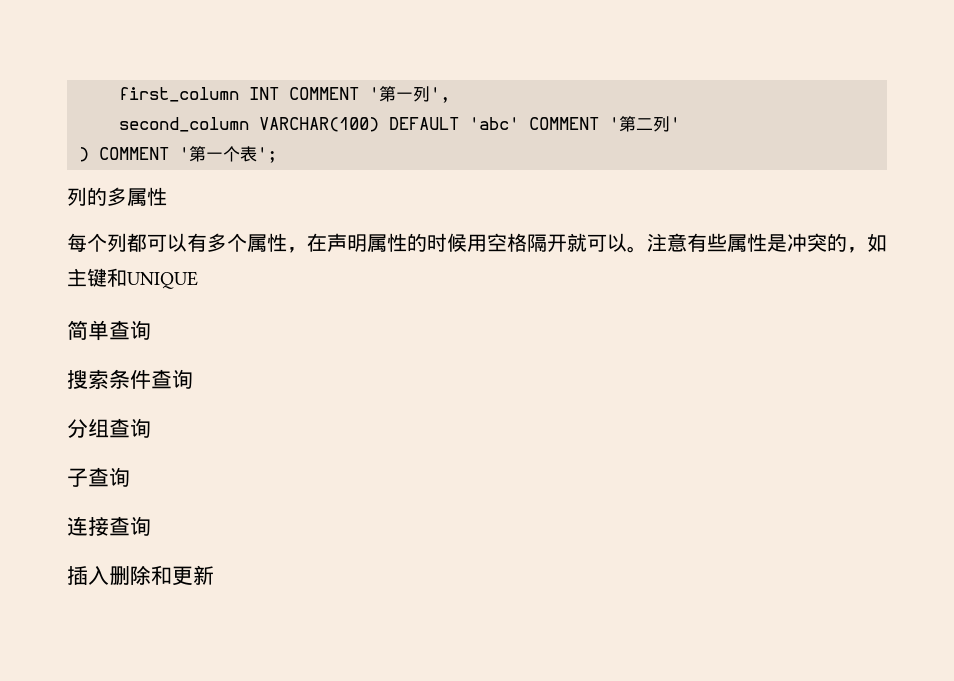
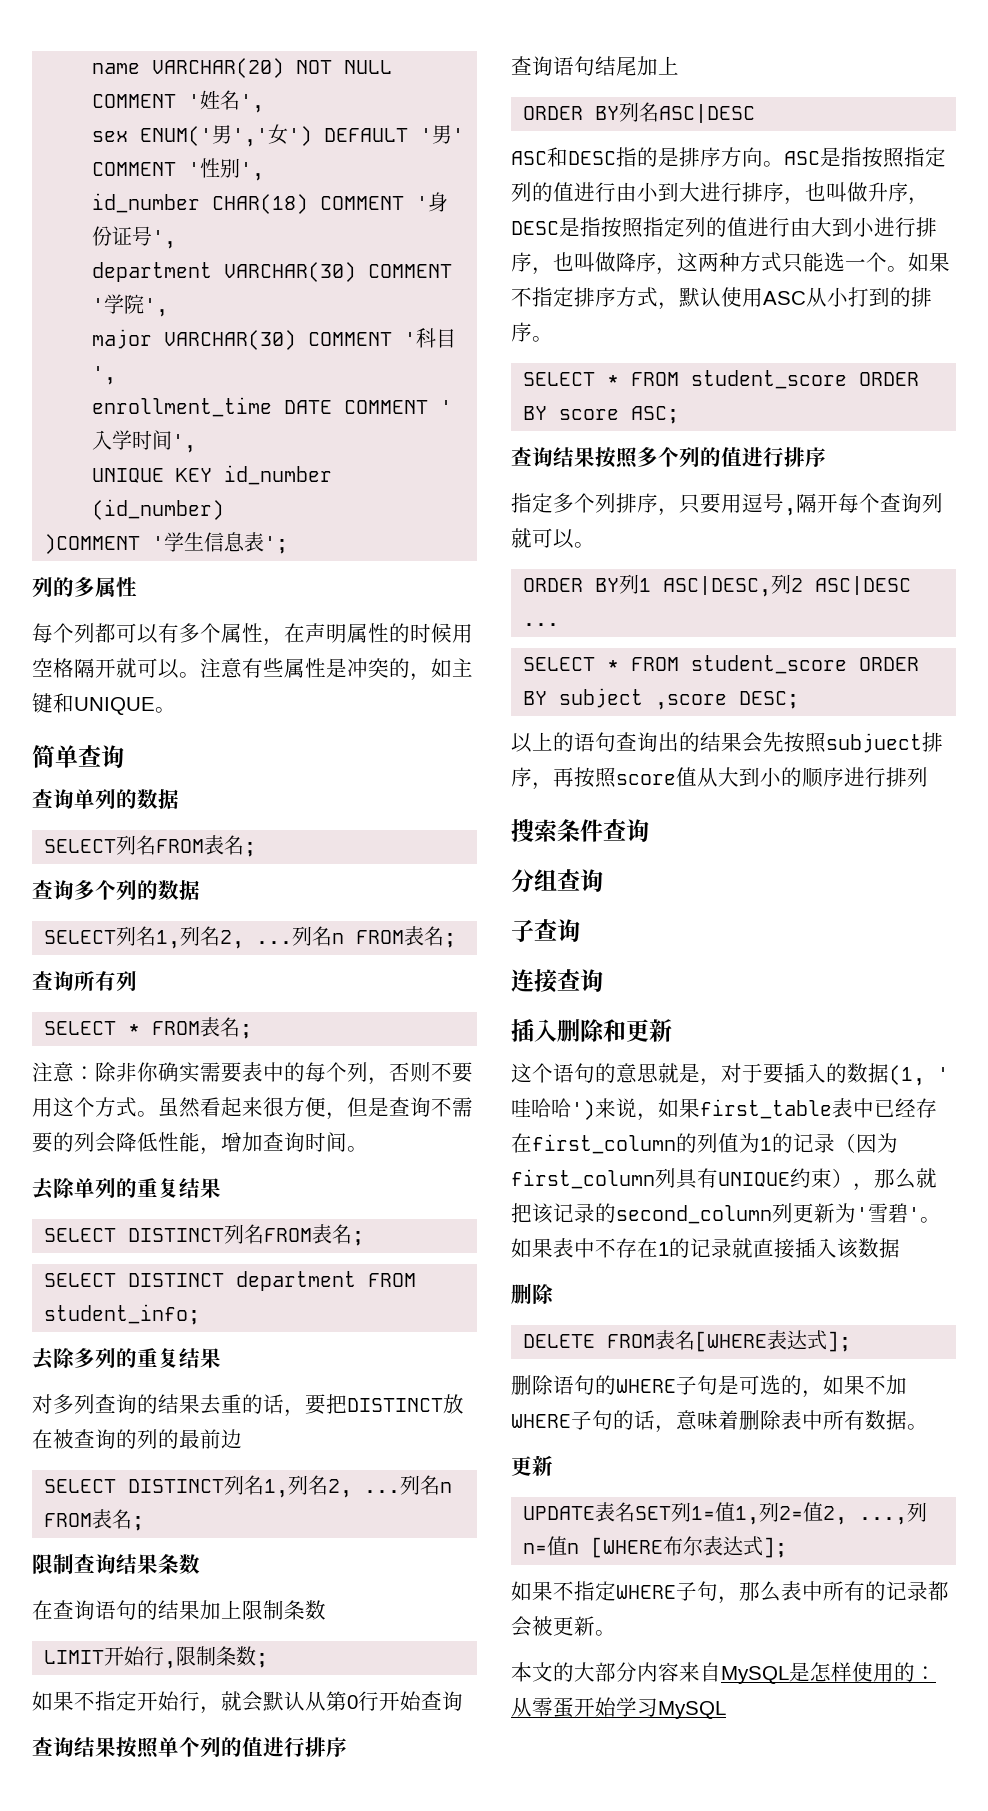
- first_column INT COMMENT '第一列',
- second_column VARCHAR(100) DEFAULT 'abc' COMMENT '第二列'
- ) COMMENT '第一个表';
+ name VARCHAR(20) NOT NULL COMMENT '姓名',
+ sex ENUM('男','女') DEFAULT '男' COMMENT '性别',
+ id_number CHAR(18) COMMENT '身份证号',
+ department VARCHAR(30) COMMENT '学院',
+ major VARCHAR(30) COMMENT '科目',
+ enrollment_time DATE COMMENT '入学时间',
+ UNIQUE KEY id_number (id_number)
+ )COMMENT '学生信息表';
- 注意有些属性是冲突的，如主键和UNIQUE
+ 注意有些属性是冲突的，如主键和UNIQUE。
+ 查询单列的数据
+ SELECT列名FROM表名;
+ 查询多个列的数据
+ SELECT列名1,列名2, ...列名n FROM表名;
+ 查询所有列
+ SELECT * FROM表名;
+ 注意：除非你确实需要表中的每个列，否则不要用这个方式。虽然看起来很方便，但是查询不需要的列会降低性能，增加查询时间。
+ 去除单列的重复结果
+ SELECT DISTINCT列名FROM表名;
+ SELECT DISTINCT department FROM student_info;
+ 去除多列的重复结果
+ 对多列查询的结果去重的话，要把DISTINCT放在被查询的列的最前边
+ SELECT DISTINCT列名1,列名2, ...列名n FROM表名;
+ 限制查询结果条数
+ 在查询语句的结果加上限制条数
+ LIMIT开始行,限制条数;
+ 如果不指定开始行，就会默认从第0行开始查询
+ 查询结果按照单个列的值进行排序
+ 查询语句结尾加上
+ ORDER BY列名ASC|DESC
+ ASC和DESC指的是排序方向。ASC是指按照指定列的值进行由小到大进行排序，也叫做升序，DESC是指按照指定列的值进行由大到小进行排序，也叫做降序，这两种方式只能选一个。如果不指定排序方式，默认使用ASC从小打到的排序。
+ SELECT * FROM student_score ORDER BY score ASC;
+ 查询结果按照多个列的值进行排序
+ 指定多个列排序，只要用逗号,隔开每个查询列就可以。
+ ORDER BY列1 ASC|DESC,列2 ASC|DESC ...
+ SELECT * FROM student_score ORDER BY subject ,score DESC;
+ 以上的语句查询出的结果会先按照subjuect排序，再按照score值从大到小的顺序进行排列
+ 这个语句的意思就是，对于要插入的数据(1, '哇哈哈')来说，如果first_table表中已经存在first_column的列值为1的记录（因为first_column列具有UNIQUE约束），那么就把该记录的second_column列更新为'雪碧'。如果表中不存在1的记录就直接插入该数据
+ 删除
+ DELETE FROM表名[WHERE表达式];
+ 删除语句的WHERE子句是可选的，如果不加WHERE子句的话，意味着删除表中所有数据。
+ 更新
+ UPDATE表名SET列1=值1,列2=值2, ...,列n=值n [WHERE布尔表达式];
+ 如果不指定WHERE子句，那么表中所有的记录都会被更新。
+ 本文的大部分内容来自MySQL是怎样使用的：从零蛋开始学习MySQL

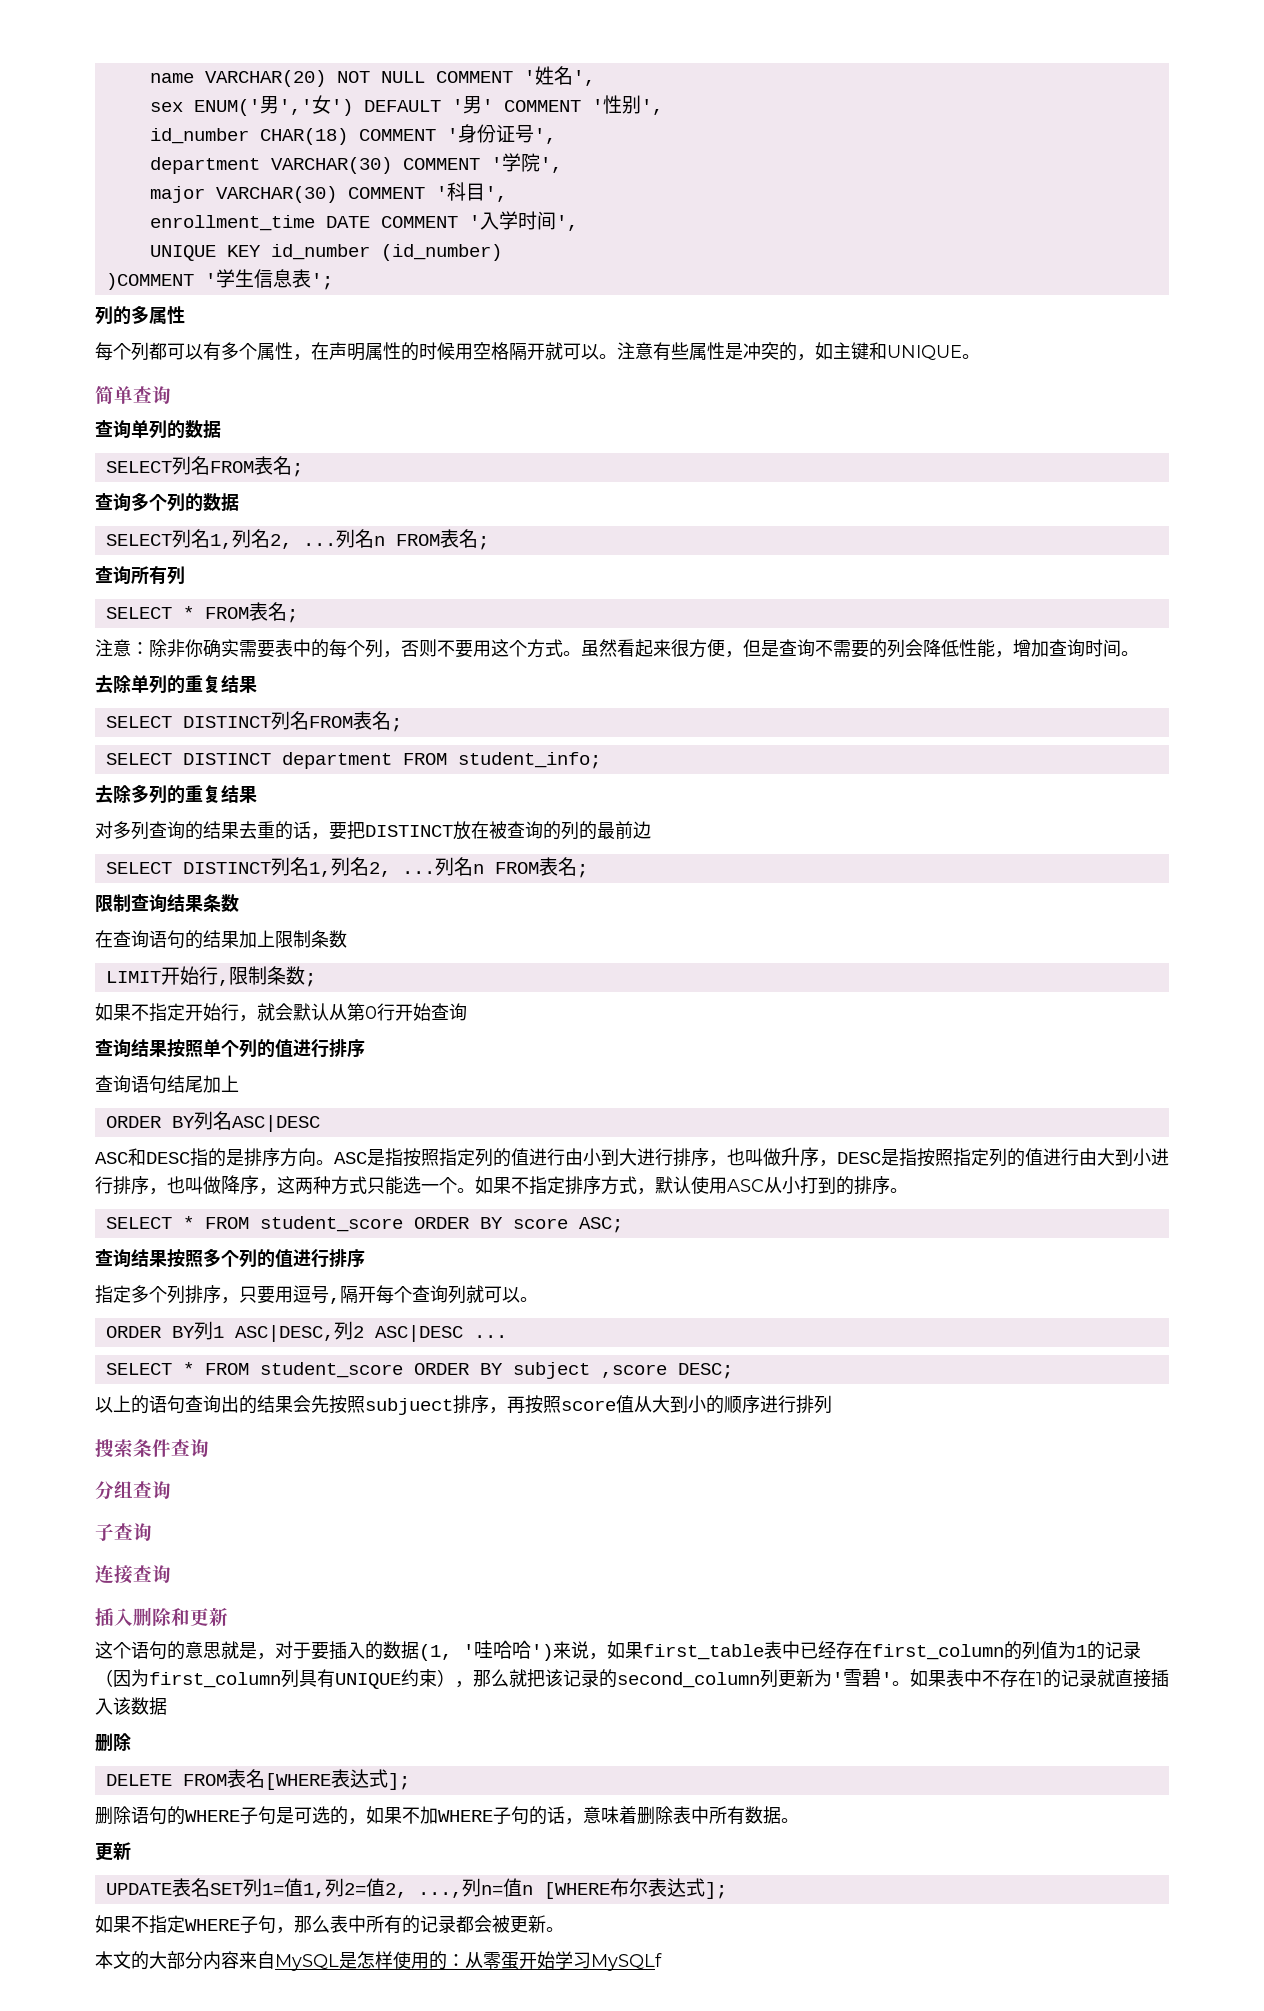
- 本文的大部分内容来自MySQL是怎样使用的：从零蛋开始学习MySQL
+ 本文的大部分内容来自MySQL是怎样使用的：从零蛋开始学习MySQLf

